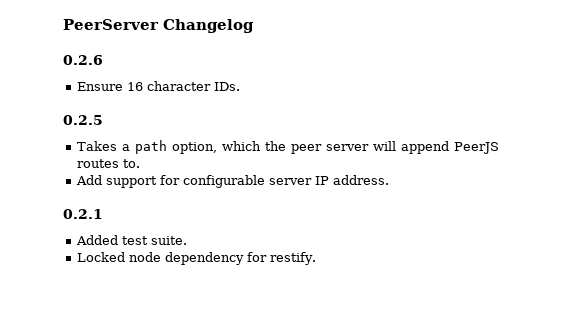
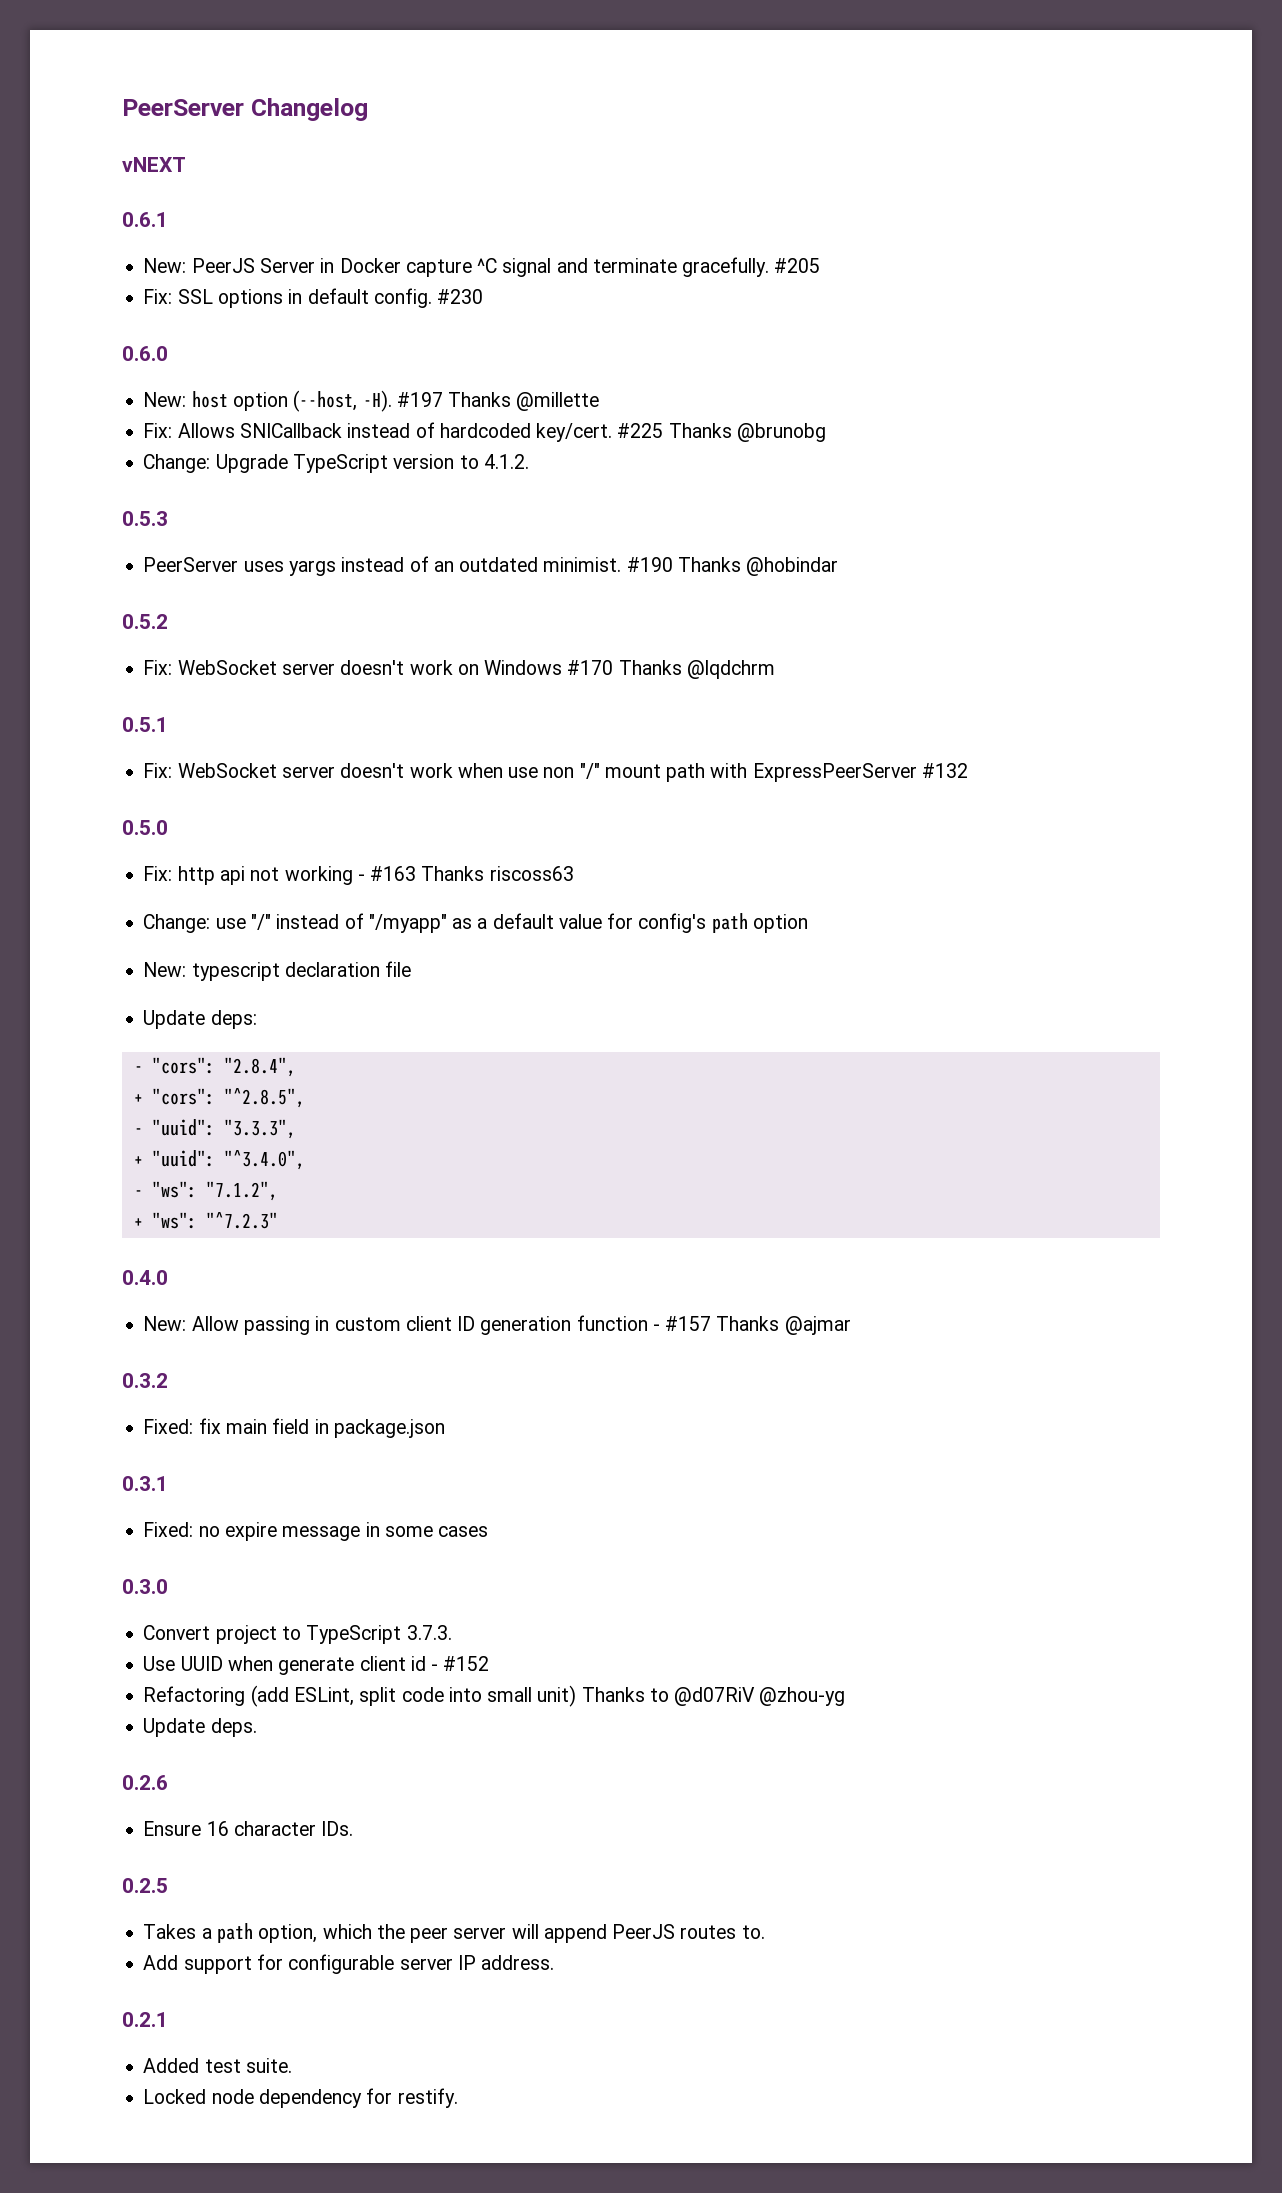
+ vNEXT
+ 0.6.1
+ New: PeerJS Server in Docker capture ^C signal and terminate gracefully. #205
+ Fix: SSL options in default config. #230
+ 0.6.0
+ New: host option (--host, -H). #197 Thanks @millette
+ Fix: Allows SNICallback instead of hardcoded key/cert. #225 Thanks @brunobg
+ Change: Upgrade TypeScript version to 4.1.2.
+ 0.5.3
+ PeerServer uses yargs instead of an outdated minimist. #190 Thanks @hobindar
+ 0.5.2
+ Fix: WebSocket server doesn't work on Windows #170 Thanks @lqdchrm
+ 0.5.1
+ Fix: WebSocket server doesn't work when use non "/" mount path with ExpressPeerServer #132
+ 0.5.0
+ Fix: http api not working - #163 Thanks riscoss63
+ Change: use "/" instead of "/myapp" as a default value for config's path option
+ New: typescript declaration file
+ Update deps:
+ - "cors": "2.8.4",
+ + "cors": "^2.8.5",
+ - "uuid": "3.3.3",
+ + "uuid": "^3.4.0",
+ - "ws": "7.1.2",
+ + "ws": "^7.2.3"
+ 0.4.0
+ New: Allow passing in custom client ID generation function - #157 Thanks @ajmar
+ 0.3.2
+ Fixed: fix main field in package.json
+ 0.3.1
+ Fixed: no expire message in some cases
+ 0.3.0
+ Convert project to TypeScript 3.7.3.
+ Use UUID when generate client id - #152
+ Refactoring (add ESLint, split code into small unit) Thanks to @d07RiV @zhou-yg
+ Update deps.

